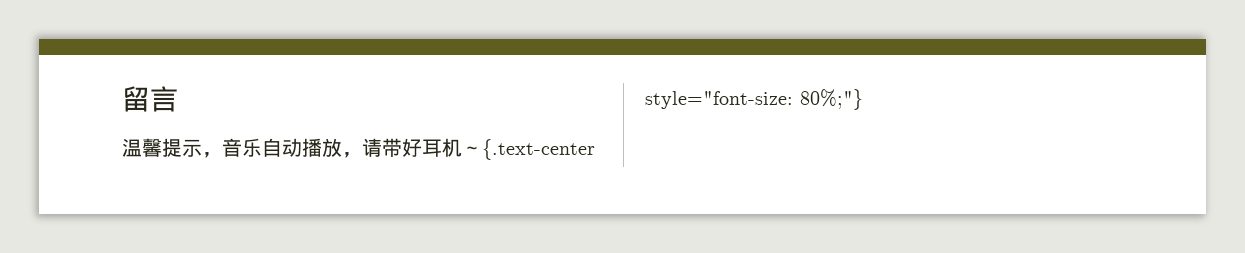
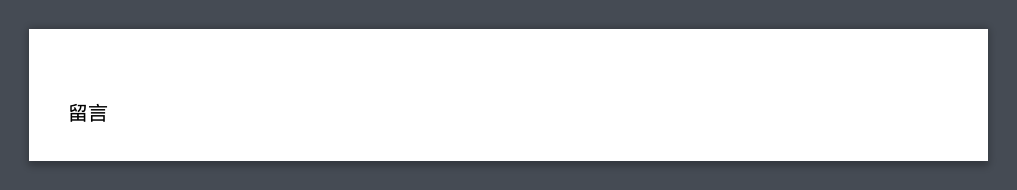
- 温馨提示，音乐自动播放，请带好耳机～{.text-center style="font-size: 80%;"}

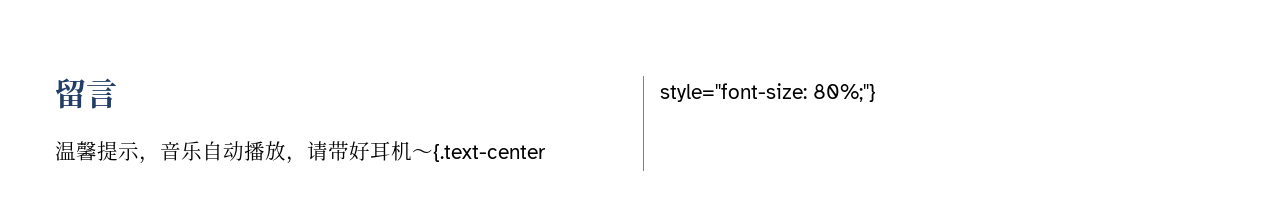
+ 温馨提示，音乐自动播放，请带好耳机～{.text-center style="font-size: 80%;"}

